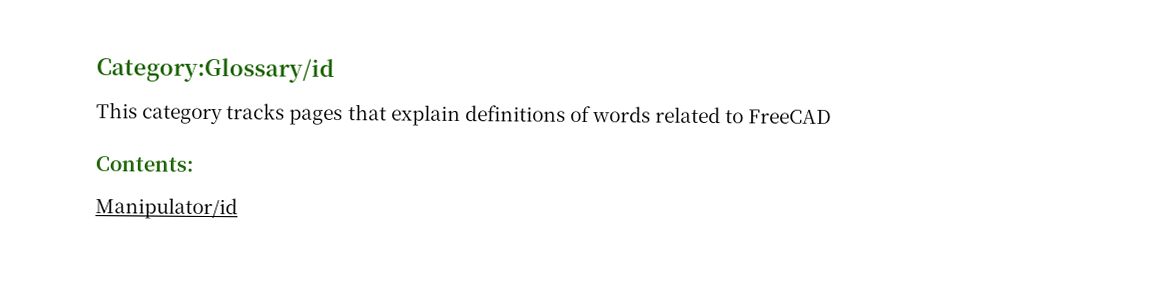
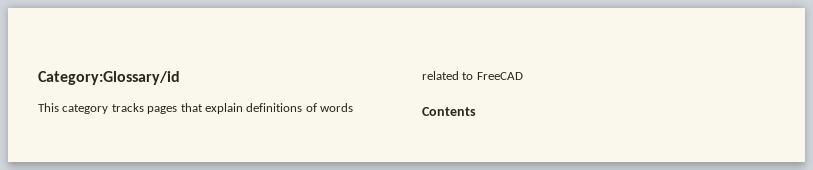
- Contents:
- Manipulator/id
+ Contents

